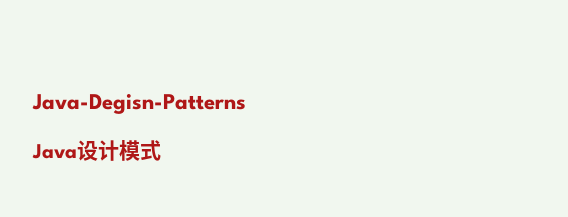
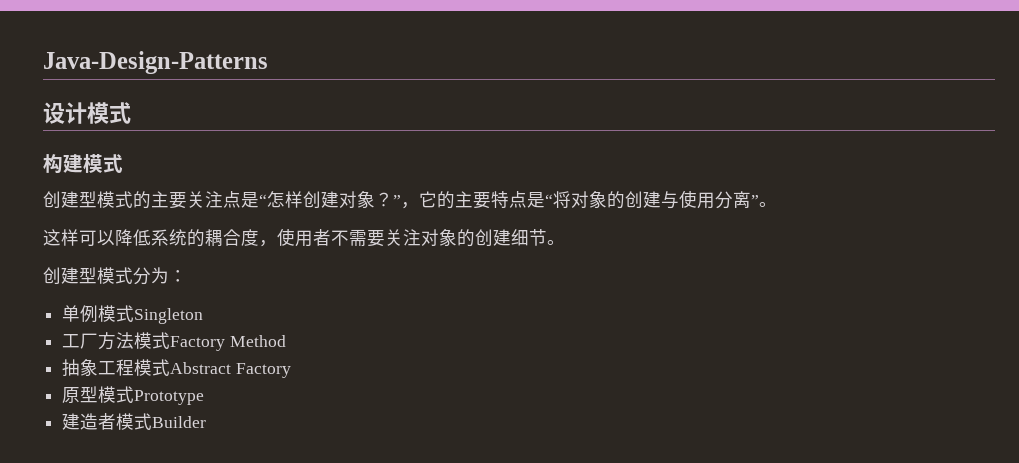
- Java-Degisn-Patterns
- Java设计模式
+ Java-Design-Patterns
+ 设计模式
+ 构建模式
+ 创建型模式的主要关注点是“怎样创建对象？”，它的主要特点是“将对象的创建与使用分离”。
+ 这样可以降低系统的耦合度，使用者不需要关注对象的创建细节。
+ 创建型模式分为：
+ 单例模式Singleton
+ 工厂方法模式Factory Method
+ 抽象工程模式Abstract Factory
+ 原型模式Prototype
+ 建造者模式Builder

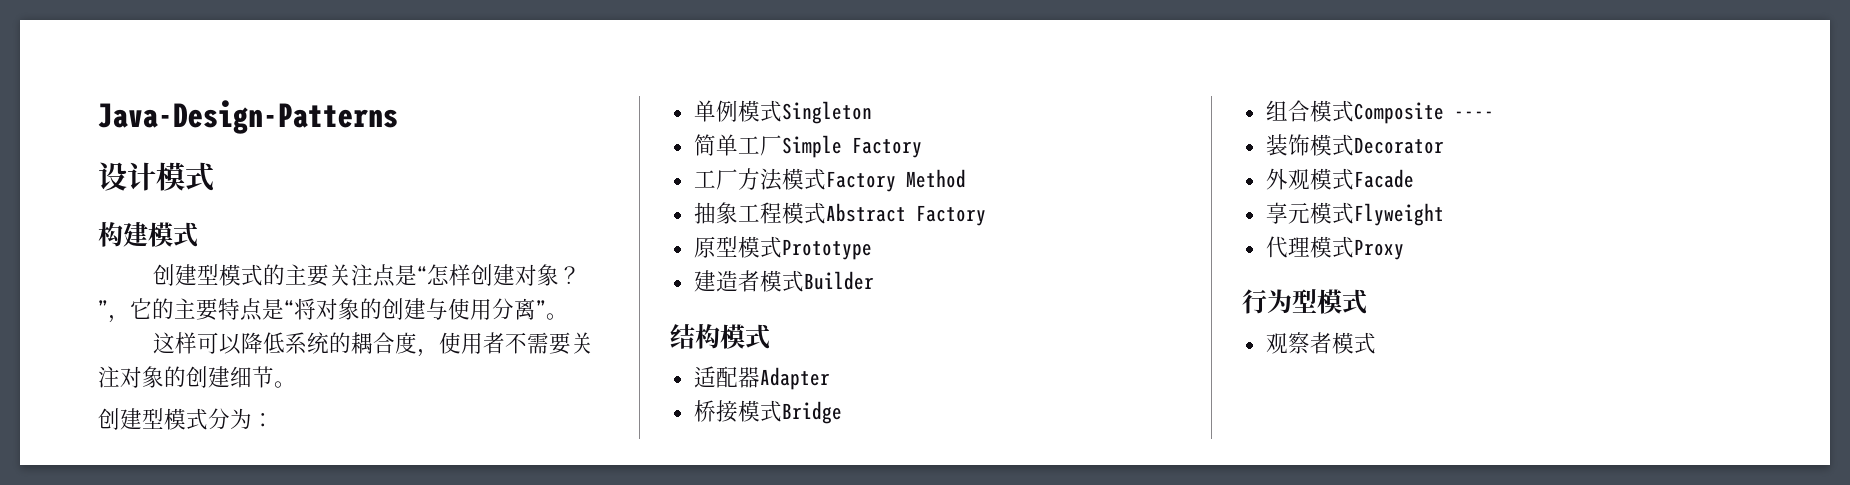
+ 简单工厂Simple Factory
+ 结构模式
+ 适配器Adapter
+ 桥接模式Bridge
+ 组合模式Composite ----
+ 装饰模式Decorator
+ 外观模式Facade
+ 享元模式Flyweight
+ 代理模式Proxy
+ 行为型模式
+ 观察者模式

